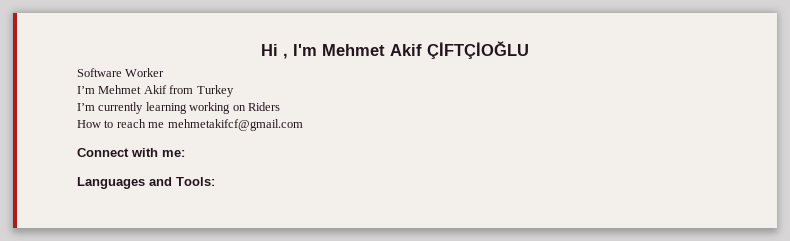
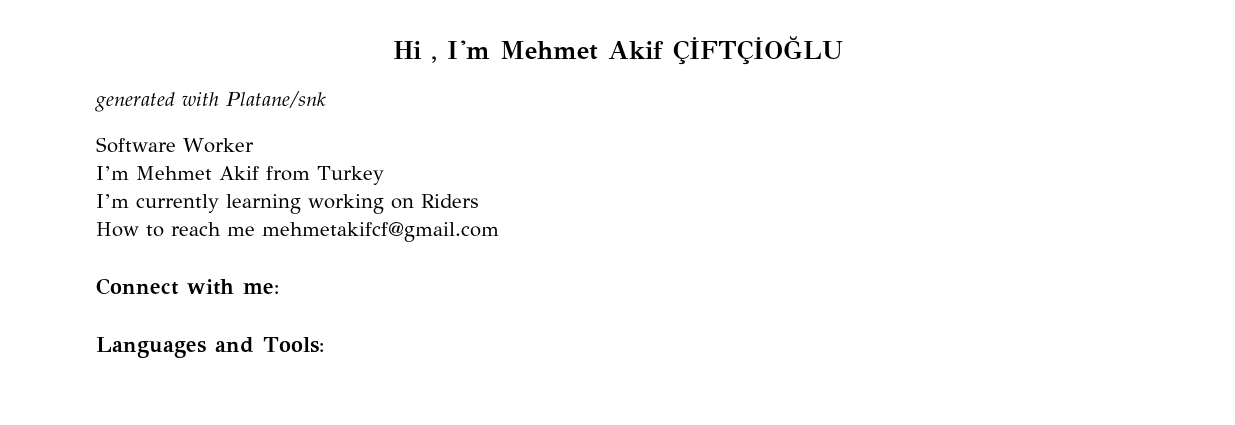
+ generated with Platane/snk

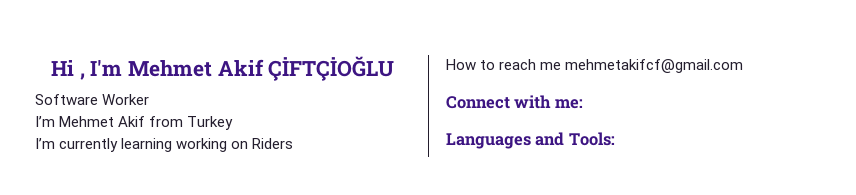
- generated with Platane/snk

